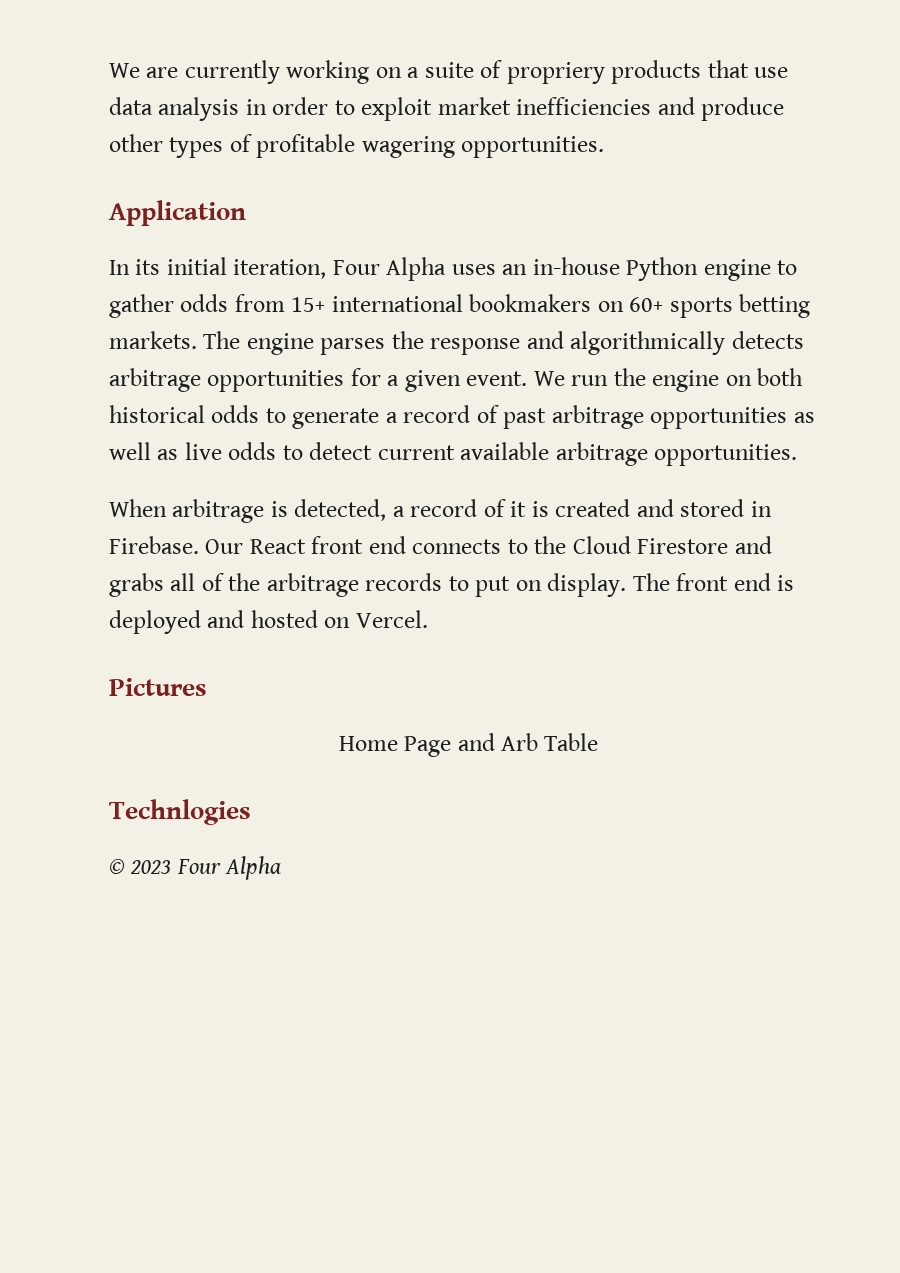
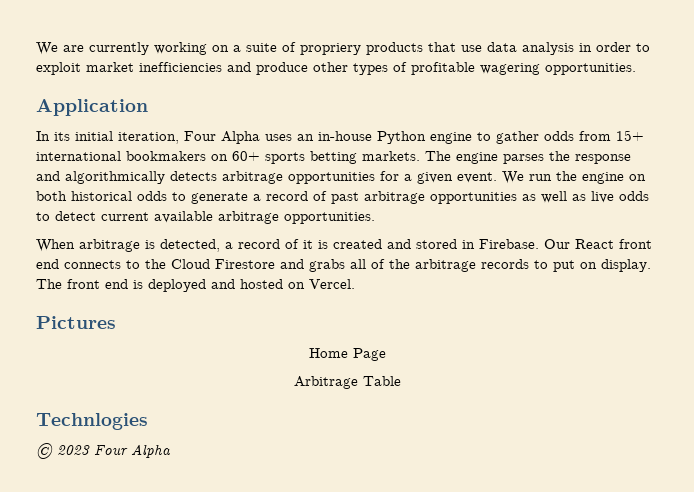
- Home Page and Arb Table
+ Home Page
+ Arbitrage Table

